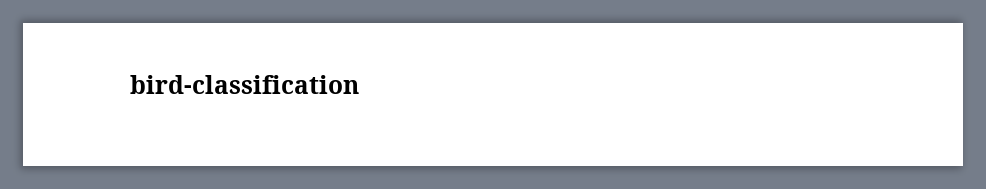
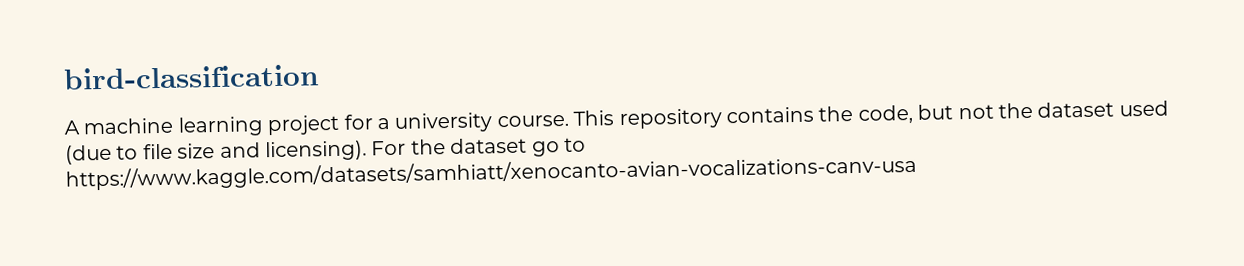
+ A machine learning project for a university course. This repository contains the code, but not the dataset used (due to file size and licensing). For the dataset go to https://www.kaggle.com/datasets/samhiatt/xenocanto-avian-vocalizations-canv-usa

